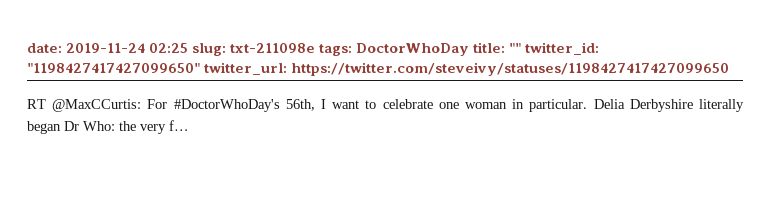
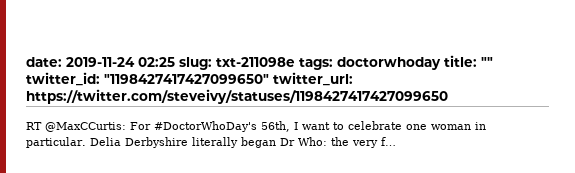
- date: 2019-11-24 02:25 slug: txt-211098e tags: DoctorWhoDay title: "" twitter_id: "1198427417427099650" twitter_url: https://twitter.com/steveivy/statuses/1198427417427099650
+ date: 2019-11-24 02:25 slug: txt-211098e tags: doctorwhoday title: "" twitter_id: "1198427417427099650" twitter_url: https://twitter.com/steveivy/statuses/1198427417427099650

